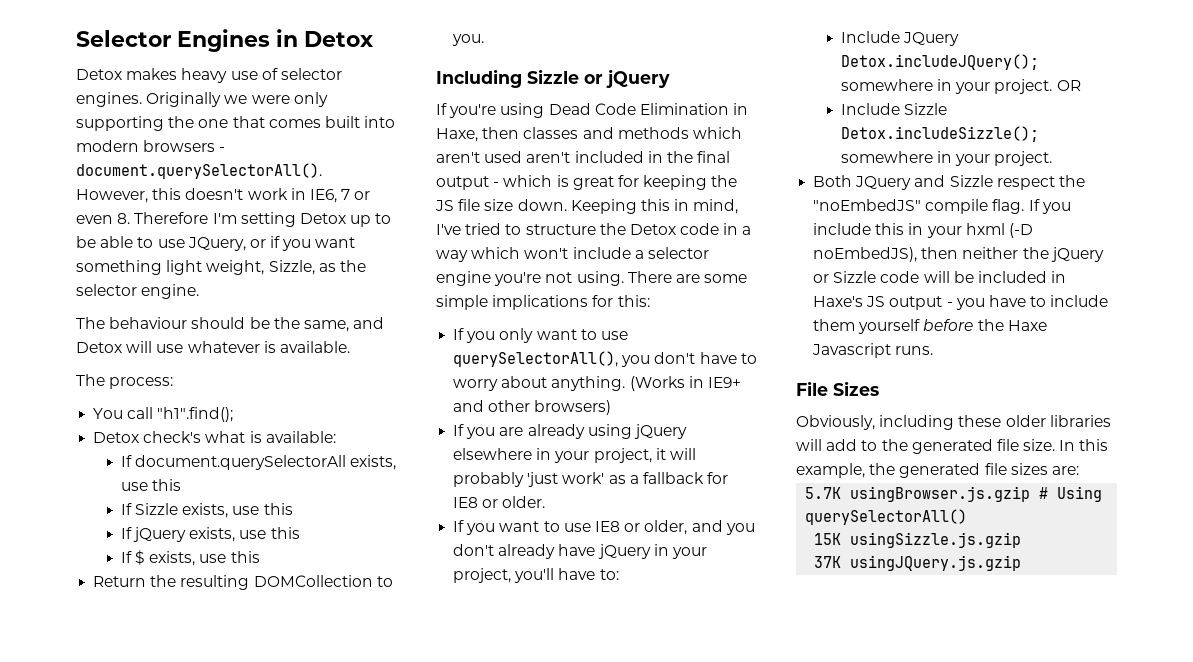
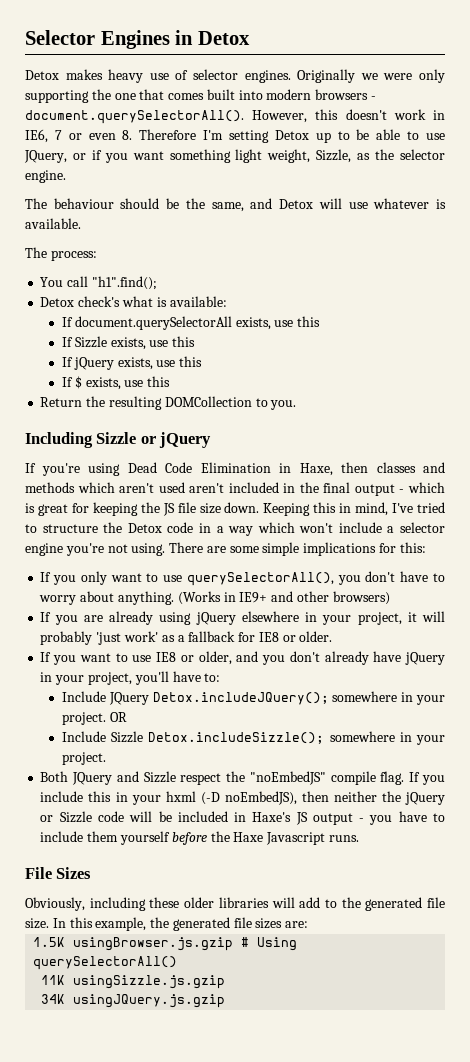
- 5.7K usingBrowser.js.gzip # Using querySelectorAll()
+ 1.5K usingBrowser.js.gzip # Using querySelectorAll()
- 15K usingSizzle.js.gzip
+ 11K usingSizzle.js.gzip
- 37K usingJQuery.js.gzip
+ 34K usingJQuery.js.gzip

